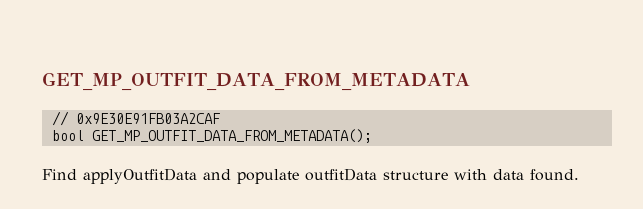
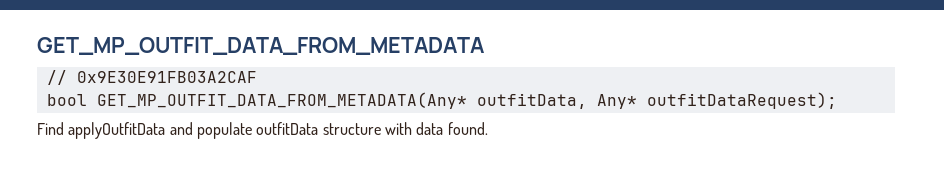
- bool GET_MP_OUTFIT_DATA_FROM_METADATA();
+ bool GET_MP_OUTFIT_DATA_FROM_METADATA(Any* outfitData, Any* outfitDataRequest);

